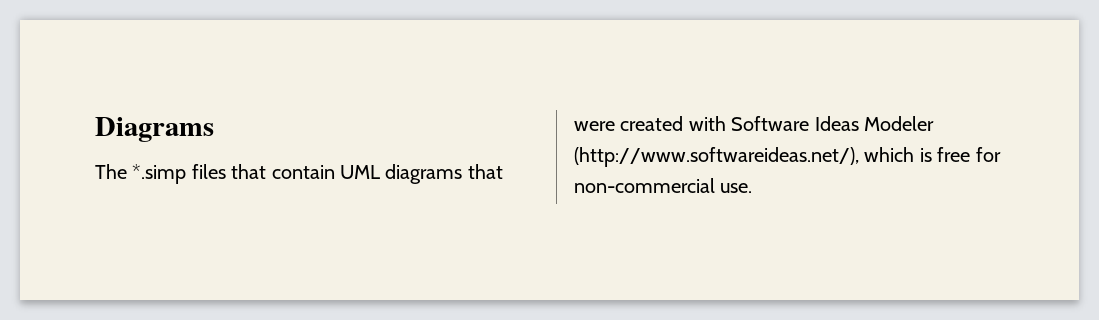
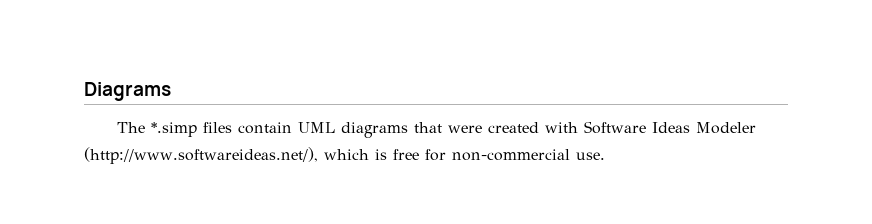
- The *.simp files that contain UML diagrams that were created with Software Ideas Modeler (http://www.softwareideas.net/), which is free for non-commercial use.
+ The *.simp files contain UML diagrams that were created with Software Ideas Modeler (http://www.softwareideas.net/), which is free for non-commercial use.

